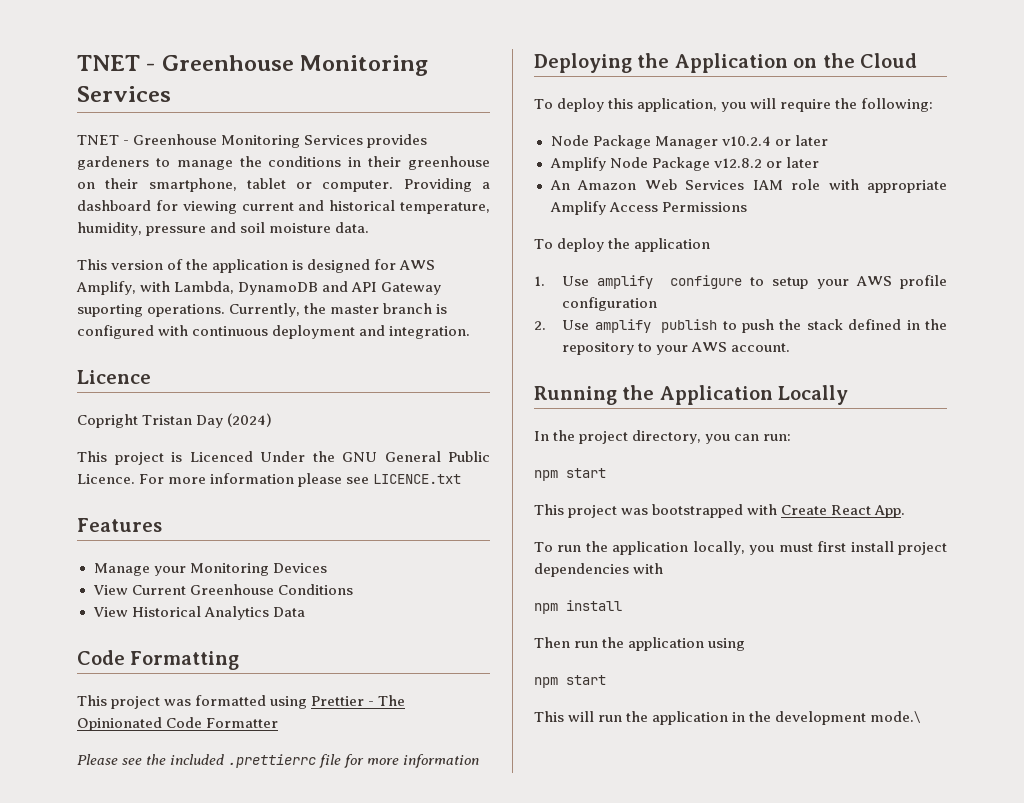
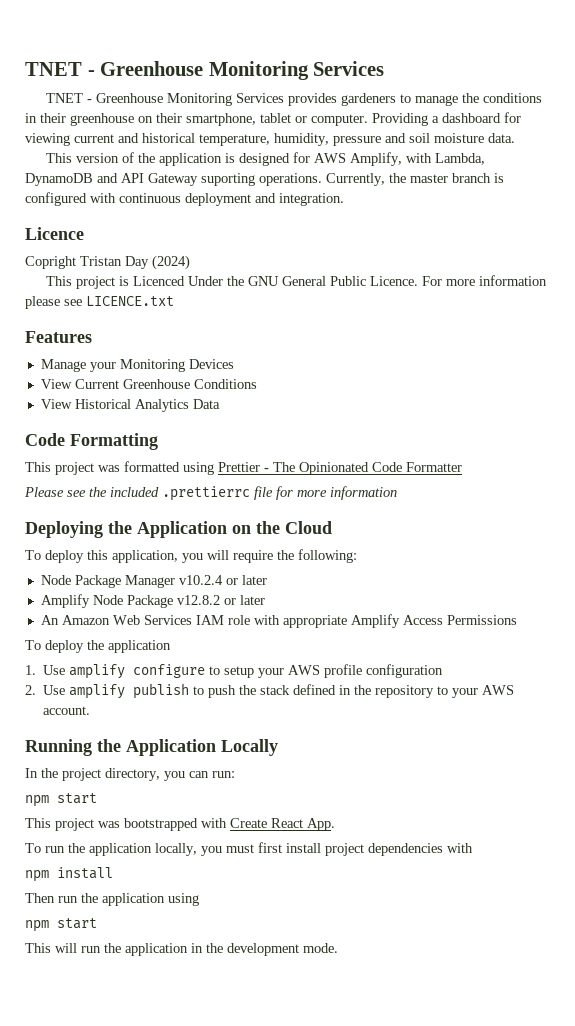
- This will run the application in the development mode.\
+ This will run the application in the development mode.

